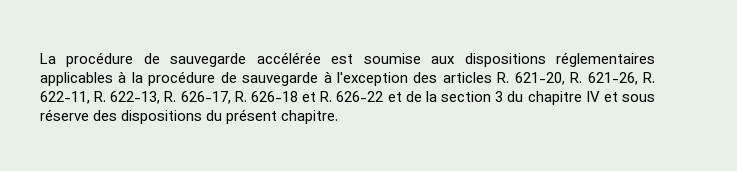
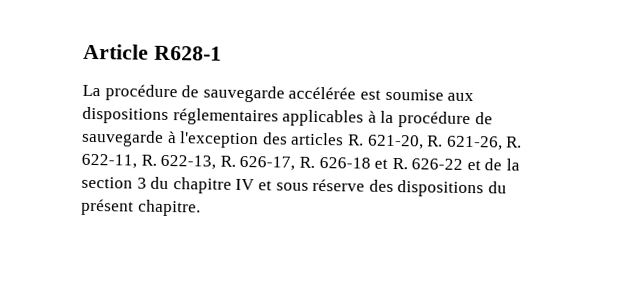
+ Article R628-1

